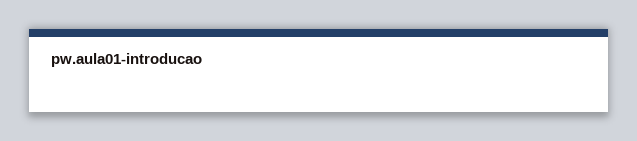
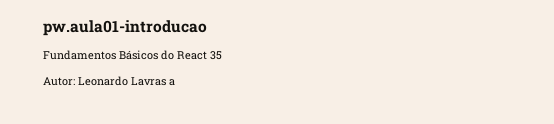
+ Fundamentos Básicos do React 35
+ Autor: Leonardo Lavras a

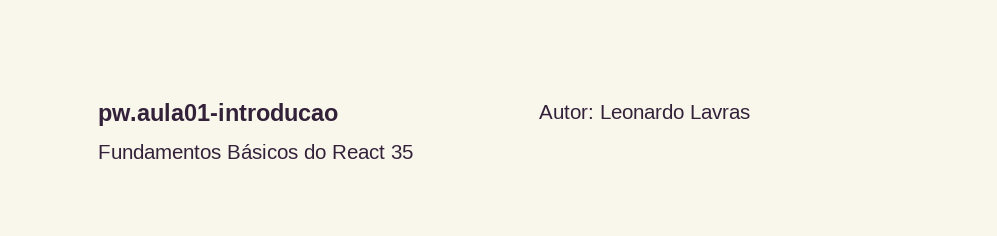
- Autor: Leonardo Lavras a
+ Autor: Leonardo Lavras

